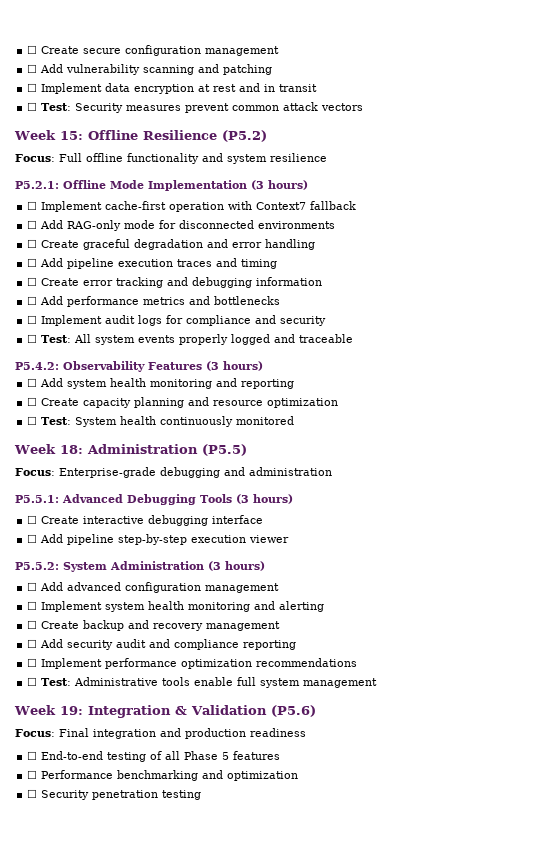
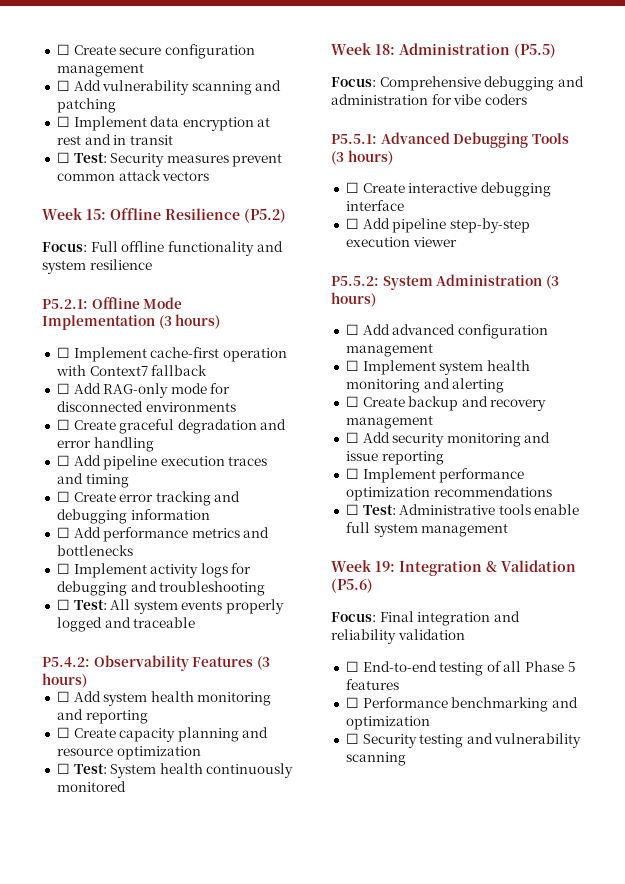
- ☐ Implement audit logs for compliance and security
+ ☐ Implement activity logs for debugging and troubleshooting
- Focus: Enterprise-grade debugging and administration
+ Focus: Comprehensive debugging and administration for vibe coders
- ☐ Add security audit and compliance reporting
+ ☐ Add security monitoring and issue reporting
- Focus: Final integration and production readiness
+ Focus: Final integration and reliability validation
- ☐ Security penetration testing
+ ☐ Security testing and vulnerability scanning

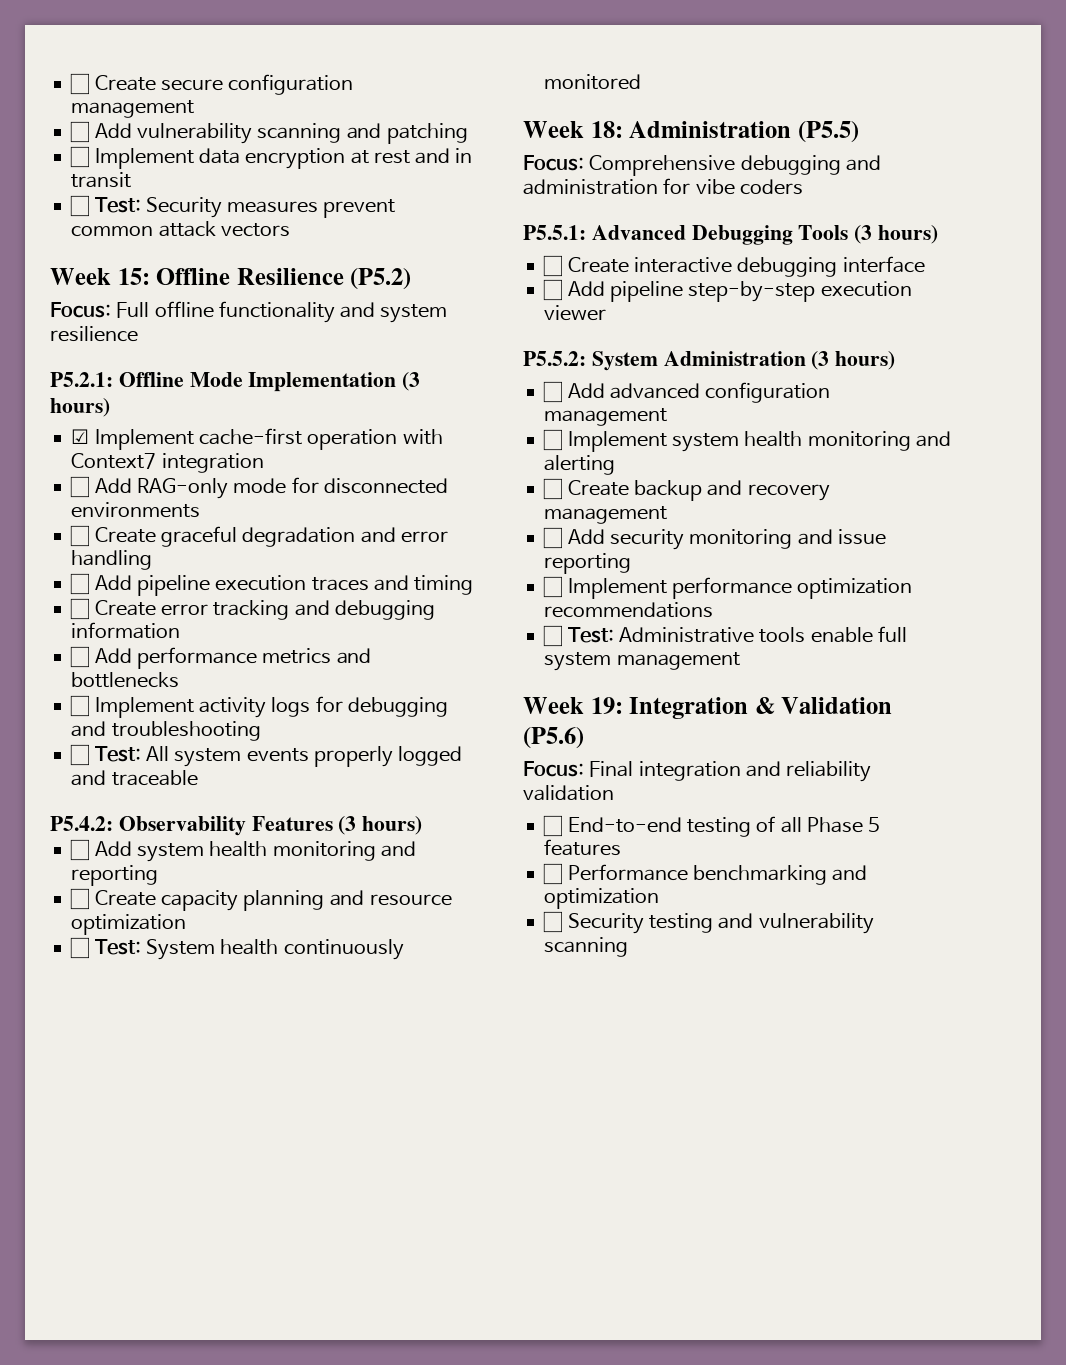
- ☐ Implement cache-first operation with Context7 fallback
+ ☑ Implement cache-first operation with Context7 integration

